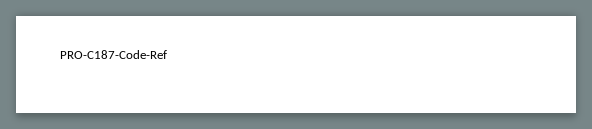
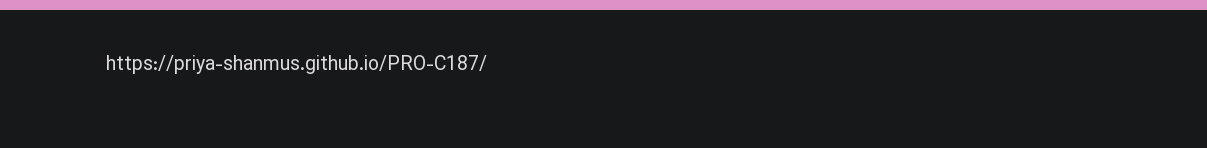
- PRO-C187-Code-Ref
+ https://priya-shanmus.github.io/PRO-C187/

